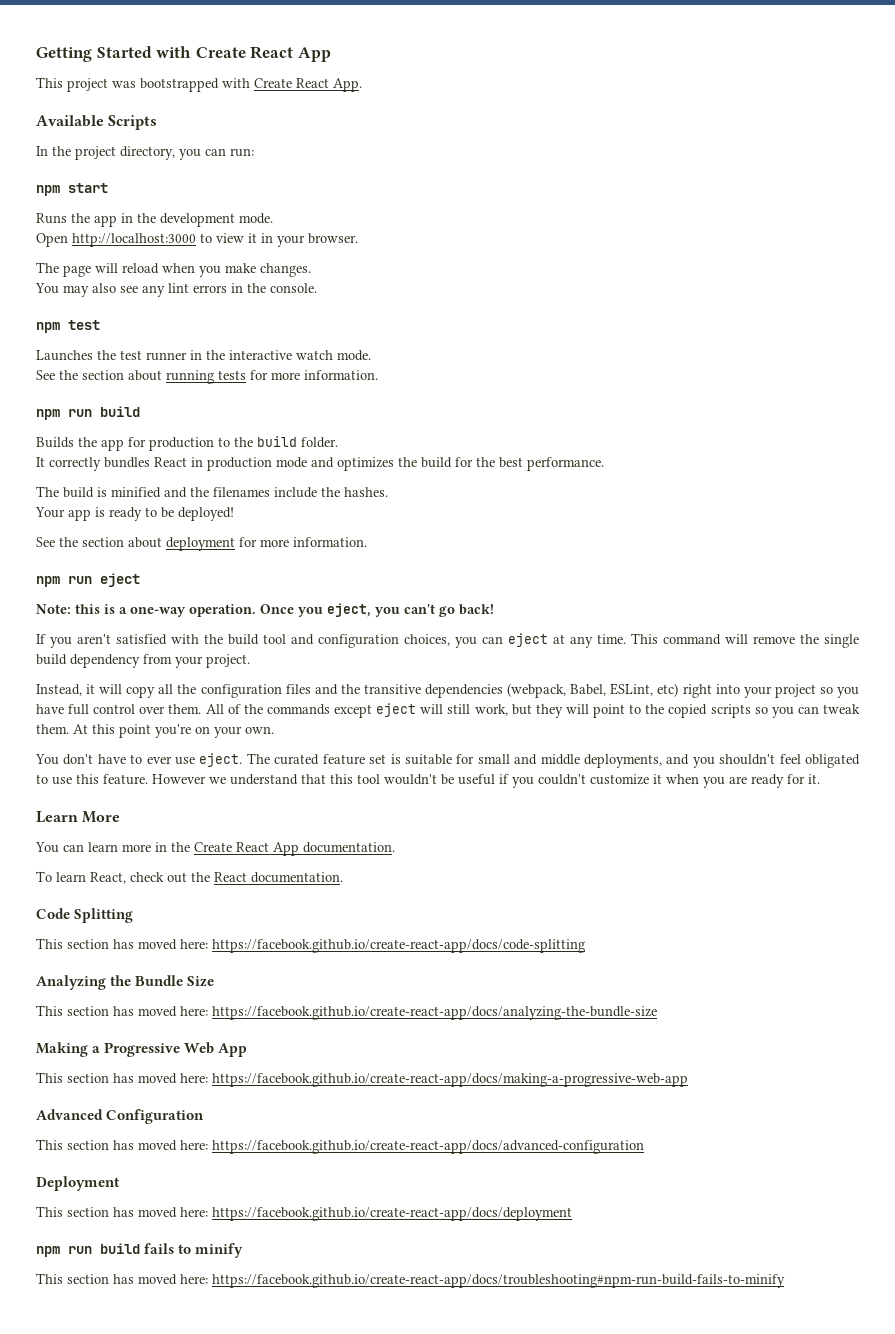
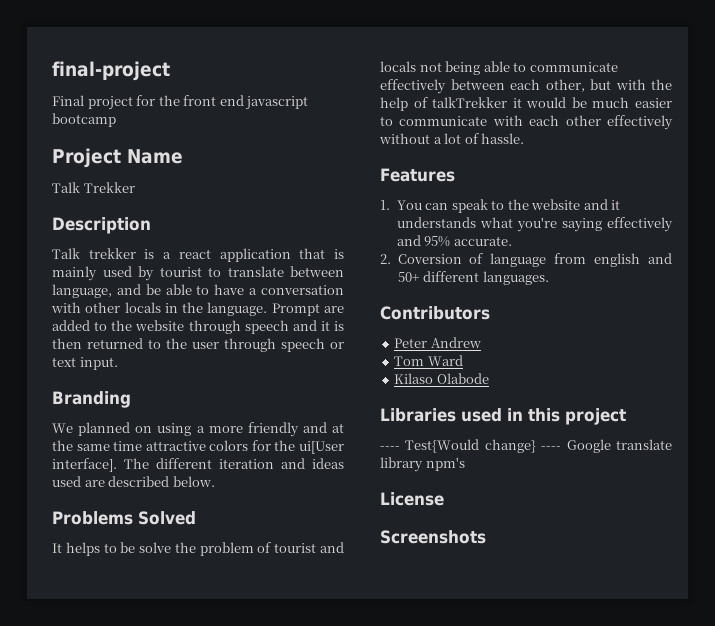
- Getting Started with Create React App
- This project was bootstrapped with Create React App.
- Available Scripts
- In the project directory, you can run:
- npm start
- Runs the app in the development mode.
- Open http://localhost:3000 to view it in your browser.
- The page will reload when you make changes.
- You may also see any lint errors in the console.
- npm test
- Launches the test runner in the interactive watch mode.
- See the section about running tests for more information.
- npm run build
- Builds the app for production to the build folder.
- It correctly bundles React in production mode and optimizes the build for the best performance.
- The build is minified and the filenames include the hashes.
- Your app is ready to be deployed!
- See the section about deployment for more information.
- npm run eject
- Note: this is a one-way operation. Once you eject, you can't go back!
- If you aren't satisfied with the build tool and configuration choices, you can eject at any time. This command will remove the single build dependency from your project.
- Instead, it will copy all the configuration files and the transitive dependencies (webpack, Babel, ESLint, etc) right into your project so you have full control over them. All of the commands except eject will still work, but they will point to the copied scripts so you can tweak them. At this point you're on your own.
- You don't have to ever use eject. The curated feature set is suitable for small and middle deployments, and you shouldn't feel obligated to use this feature. However we understand that this tool wouldn't be useful if you couldn't customize it when you are ready for it.
- Learn More
- You can learn more in the Create React App documentation.
- To learn React, check out the React documentation.
- Code Splitting
- This section has moved here: https://facebook.github.io/create-react-app/docs/code-splitting
- Analyzing the Bundle Size
- This section has moved here: https://facebook.github.io/create-react-app/docs/analyzing-the-bundle-size
- Making a Progressive Web App
- This section has moved here: https://facebook.github.io/create-react-app/docs/making-a-progressive-web-app
- Advanced Configuration
- This section has moved here: https://facebook.github.io/create-react-app/docs/advanced-configuration
- Deployment
- This section has moved here: https://facebook.github.io/create-react-app/docs/deployment
- npm run build fails to minify
- This section has moved here: https://facebook.github.io/create-react-app/docs/troubleshooting#npm-run-build-fails-to-minify
+ final-project
+ Final project for the front end javascript bootcamp
+ Project Name
+ Talk Trekker
+ Description
+ Talk trekker is a react application that is mainly used by tourist to translate between language, and be able to have a conversation with other locals in the language. Prompt are added to the website through speech and it is then returned to the user through speech or text input.
+ Branding
+ We planned on using a more friendly and at the same time attractive colors for the ui[User interface]. The different iteration and ideas used are described below.
+ Problems Solved
+ It helps to be solve the problem of tourist and locals not being able to communicate effectively between each other, but with the help of talkTrekker it would be much easier to communicate with each other effectively without a lot of hassle.
+ Features
+ 1. You can speak to the website and it understands what you're saying effectively and 95% accurate.
+ 2. Coversion of language from english and 50+ different languages.
+ Contributors
+ Peter Andrew
+ Tom Ward
+ Kilaso Olabode
+ Libraries used in this project
+ ---- Test{Would change} ---- Google translate library npm's
+ License
+ Screenshots

